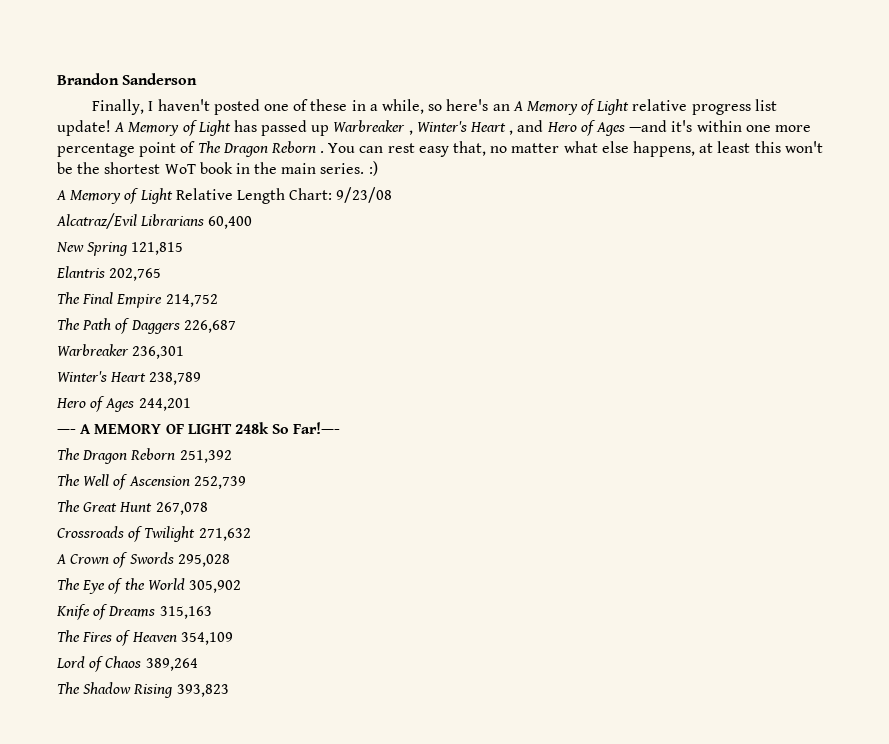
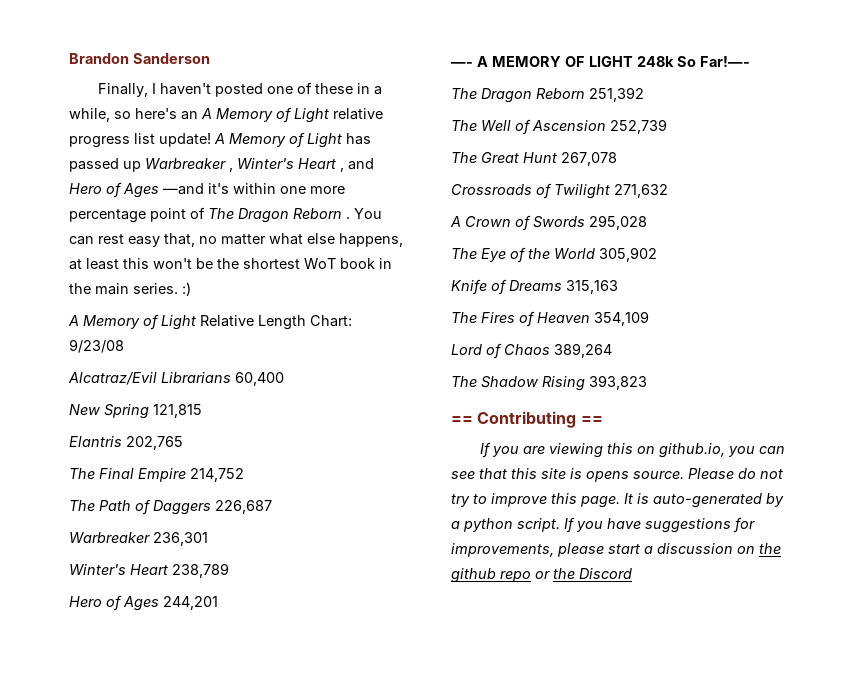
+ == Contributing ==
+ If you are viewing this on github.io, you can see that this site is opens source. Please do not try to improve this page. It is auto-generated by a python script. If you have suggestions for improvements, please start a discussion on the github repo or the Discord

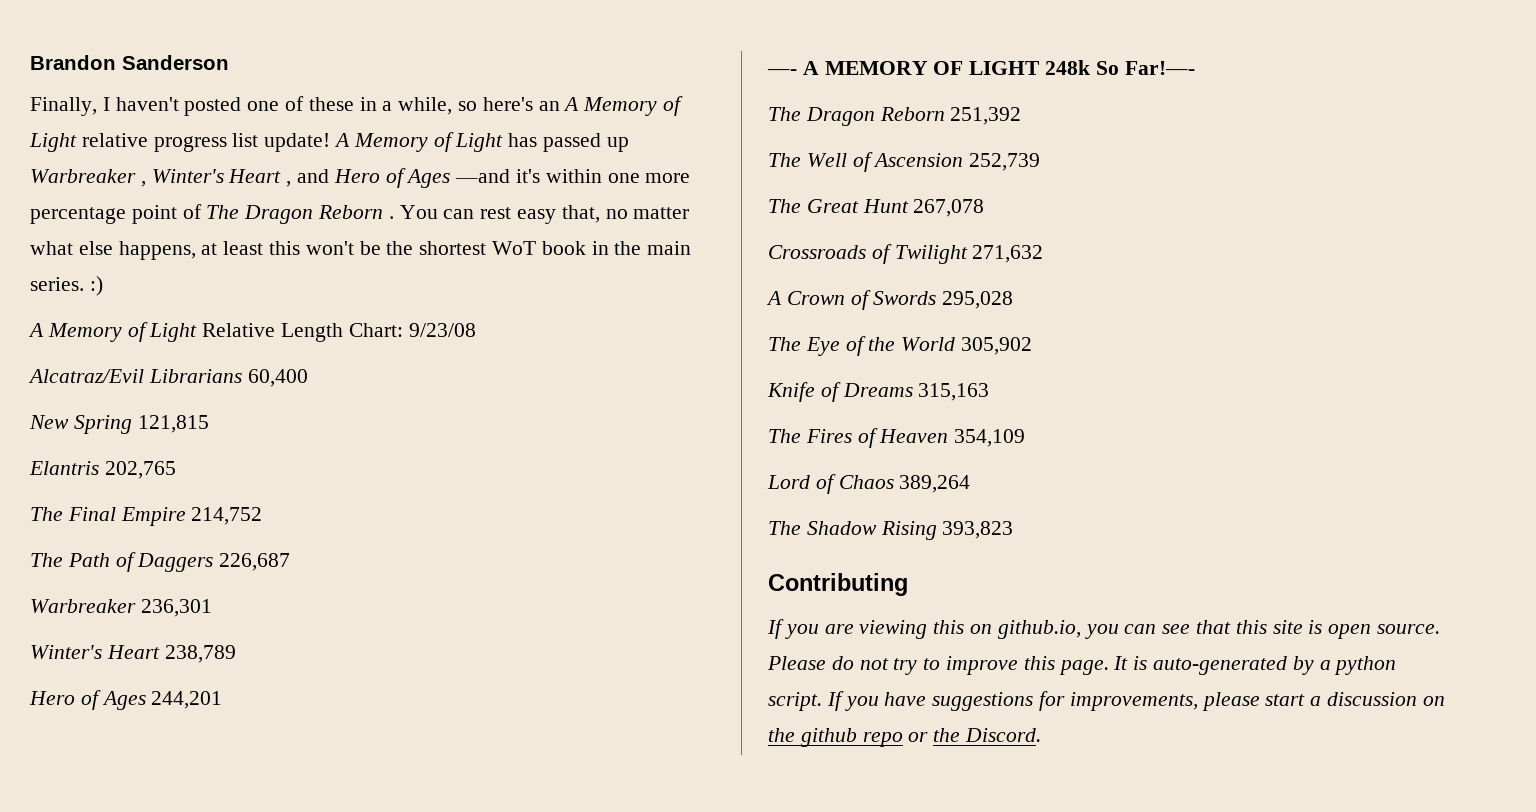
- == Contributing ==
+ Contributing
- If you are viewing this on github.io, you can see that this site is opens source.
+ If you are viewing this on github.io, you can see that this site is open source.
- If you have suggestions for improvements, please start a discussion on the github repo or the Discord
+ If you have suggestions for improvements, please start a discussion on the github repo or the Discord.

